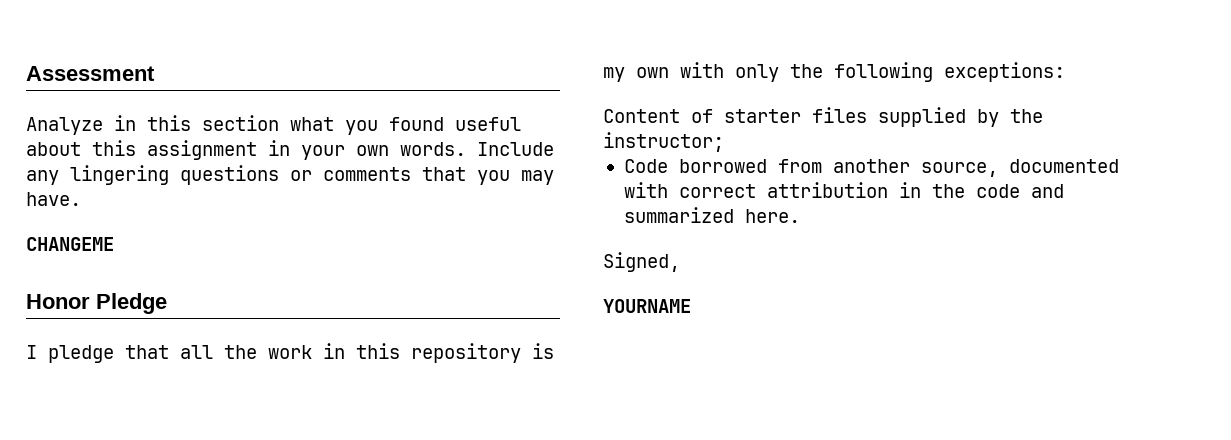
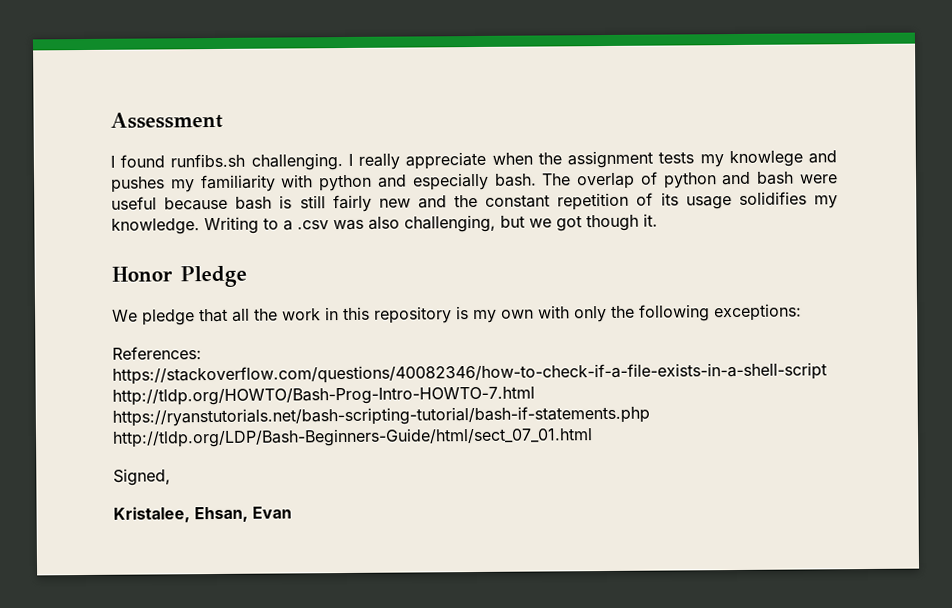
- Analyze in this section what you found useful about this assignment in your own words. Include any lingering questions or comments that you may have.
- CHANGEME
+ I found runfibs.sh challenging. I really appreciate when the assignment tests my knowlege and pushes my familiarity with python and especially bash. The overlap of python and bash were useful because bash is still fairly new and the constant repetition of its usage solidifies my knowledge. Writing to a .csv was also challenging, but we got though it.
- I pledge that all the work in this repository is my own with only the following exceptions:
+ We pledge that all the work in this repository is my own with only the following exceptions:
- Content of starter files supplied by the instructor;
- Code borrowed from another source, documented with correct attribution in the code and summarized here.
+ References: https://stackoverflow.com/questions/40082346/how-to-check-if-a-file-exists-in-a-shell-script http://tldp.org/HOWTO/Bash-Prog-Intro-HOWTO-7.html https://ryanstutorials.net/bash-scripting-tutorial/bash-if-statements.php http://tldp.org/LDP/Bash-Beginners-Guide/html/sect_07_01.html
  Signed,
- YOURNAME
+ Kristalee, Ehsan, Evan

